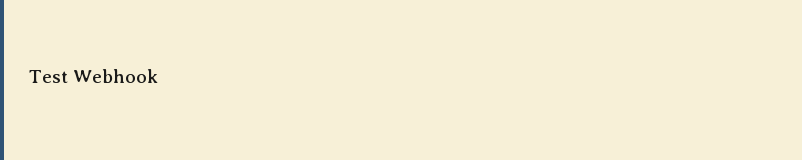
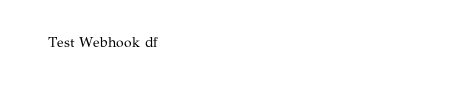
- Test Webhook
+ Test Webhook df

